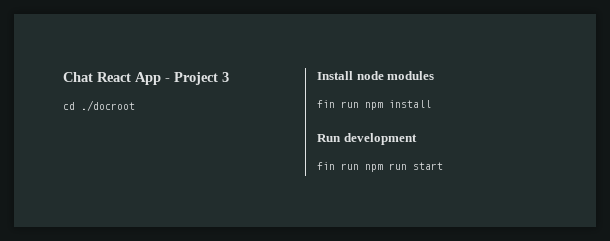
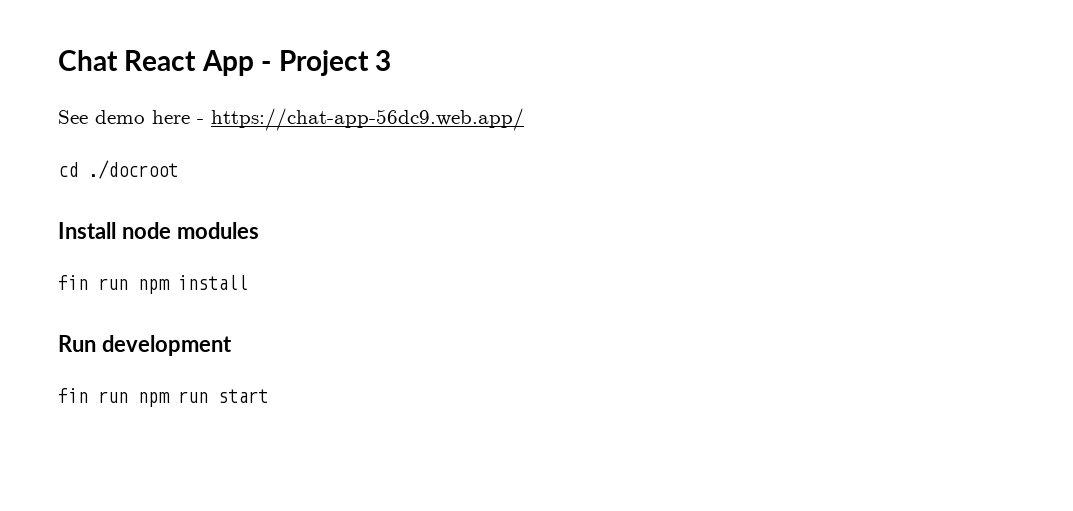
+ See demo here - https://chat-app-56dc9.web.app/

